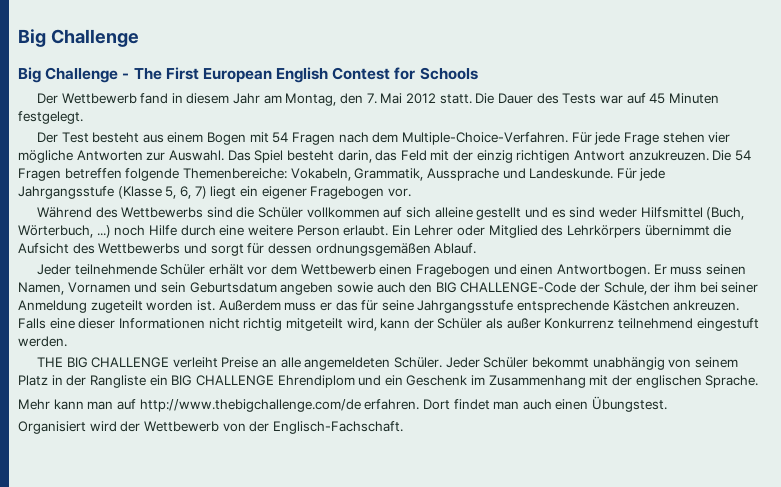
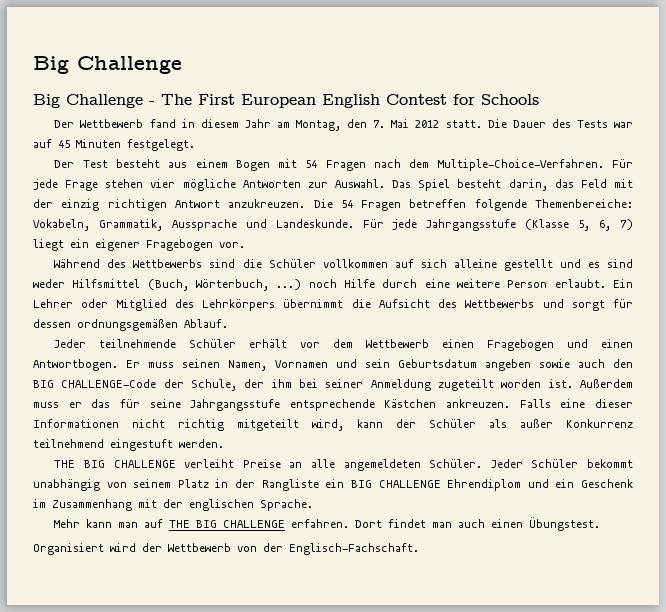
- Mehr kann man auf http://www.thebigchallenge.com/de erfahren.
+ Mehr kann man auf THE BIG CHALLENGE erfahren.

